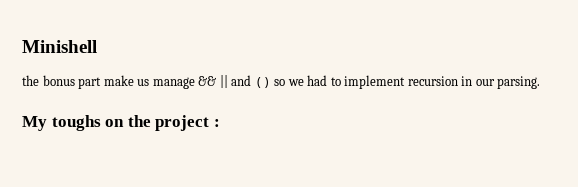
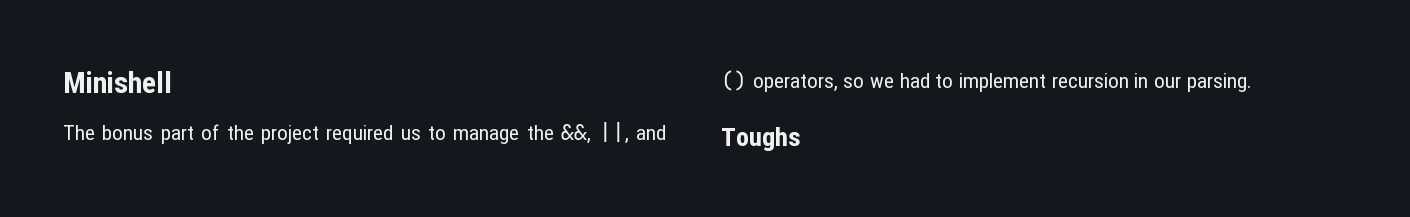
- the bonus part make us manage && || and () so we had to implement recursion in our parsing.
+ The bonus part of the project required us to manage the &&, ||, and () operators, so we had to implement recursion in our parsing.
- My toughs on the project :
+ Toughs

